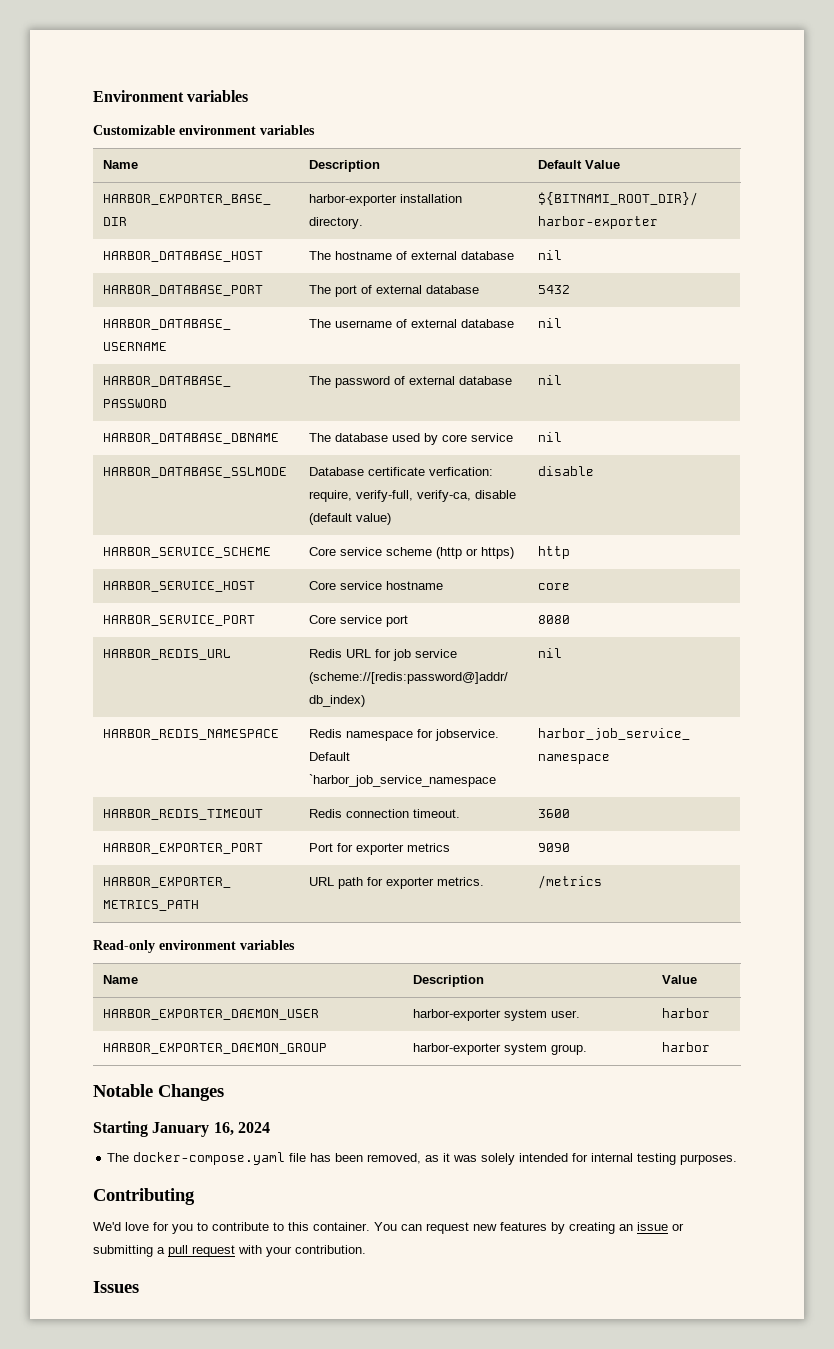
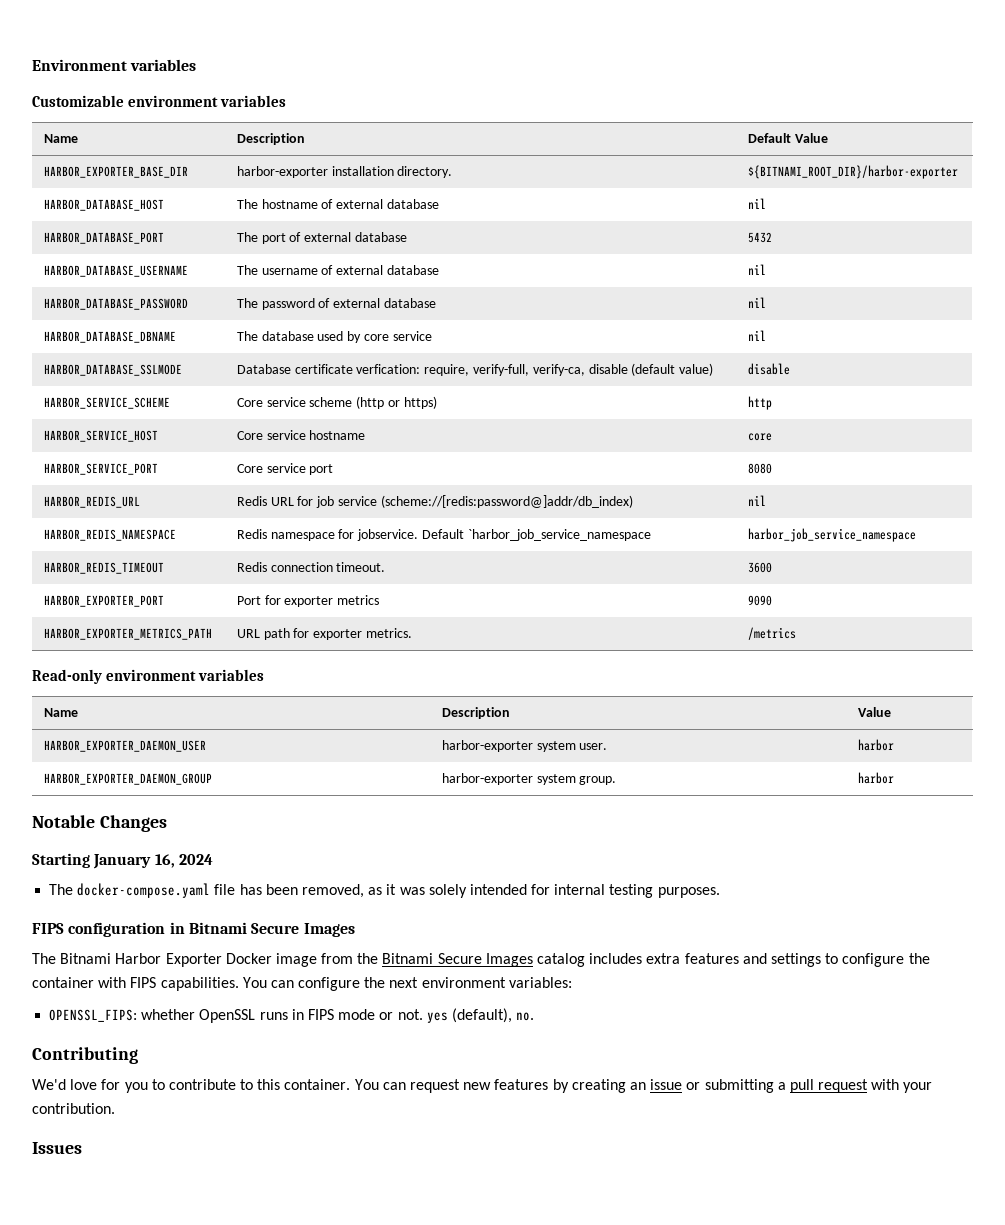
+ FIPS configuration in Bitnami Secure Images
+ The Bitnami Harbor Exporter Docker image from the Bitnami Secure Images catalog includes extra features and settings to configure the container with FIPS capabilities. You can configure the next environment variables:
+ OPENSSL_FIPS: whether OpenSSL runs in FIPS mode or not. yes (default), no.

